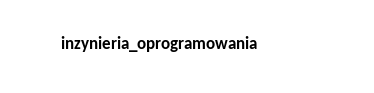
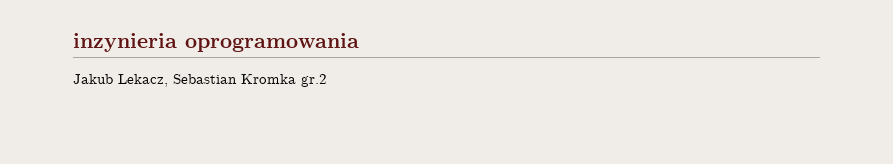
- inzynieria_oprogramowania
+ inzynieria oprogramowania
+ Jakub Lekacz, Sebastian Kromka gr.2

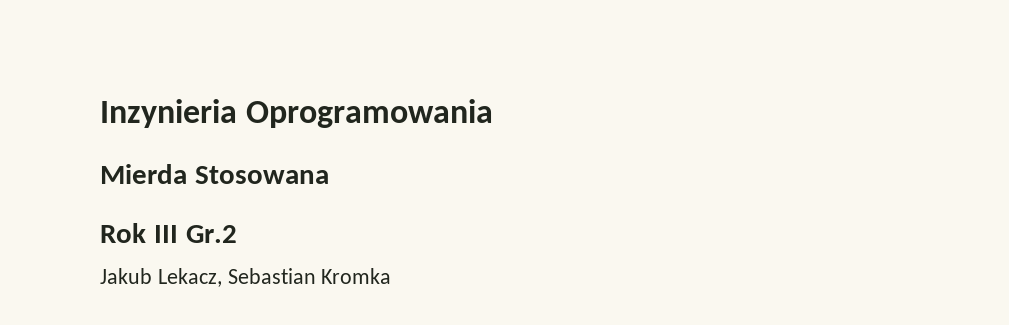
- inzynieria oprogramowania
+ Inzynieria Oprogramowania
+ Mierda Stosowana
+ Rok III Gr.2
- Jakub Lekacz, Sebastian Kromka gr.2
+ Jakub Lekacz, Sebastian Kromka

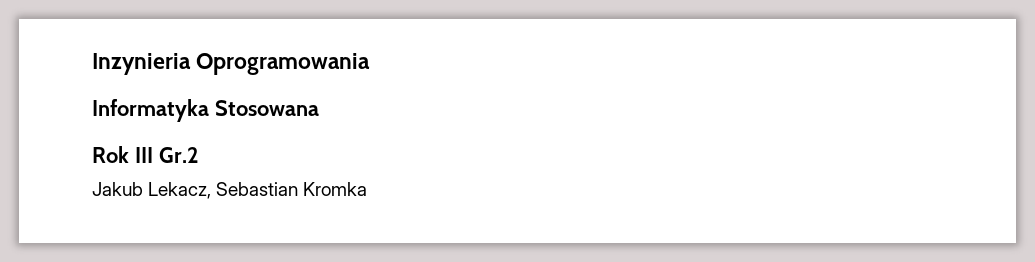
- Mierda Stosowana
+ Informatyka Stosowana

